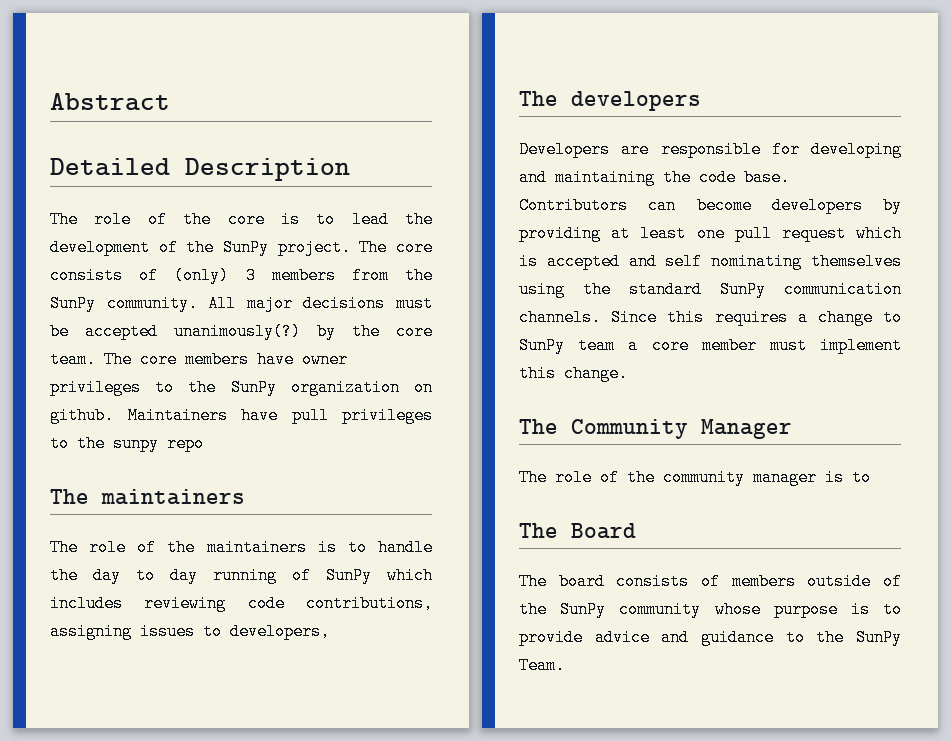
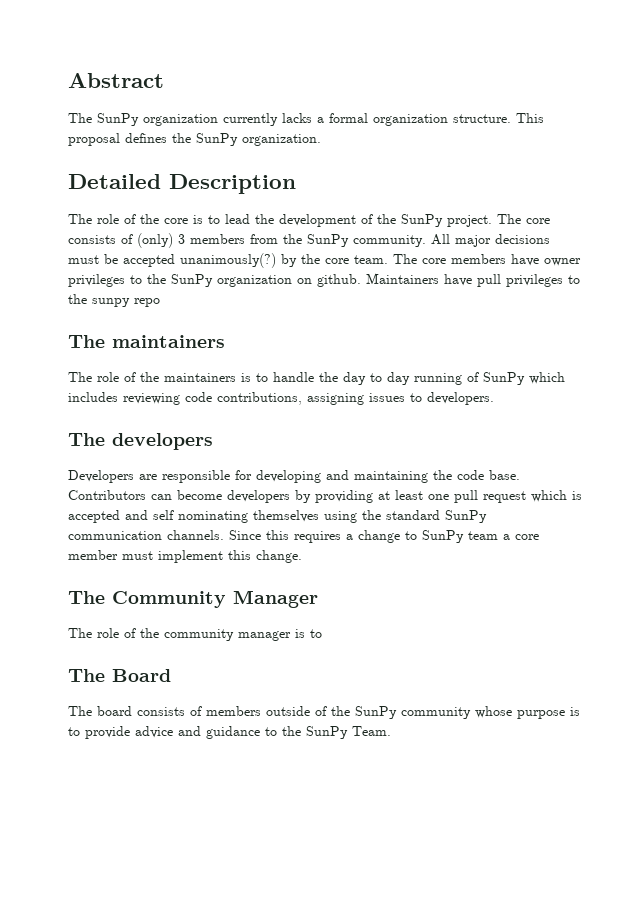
+ The SunPy organization currently lacks a formal organization structure. This proposal defines the SunPy organization.
- The role of the maintainers is to handle the day to day running of SunPy which includes reviewing code contributions, assigning issues to developers,
+ The role of the maintainers is to handle the day to day running of SunPy which includes reviewing code contributions, assigning issues to developers.

